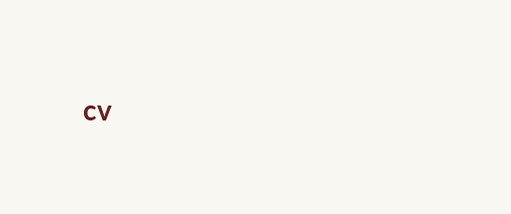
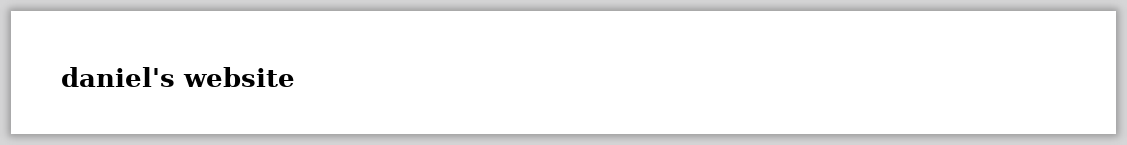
- cv
+ daniel's website

